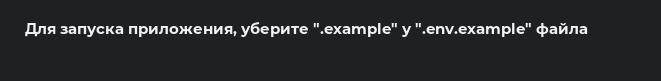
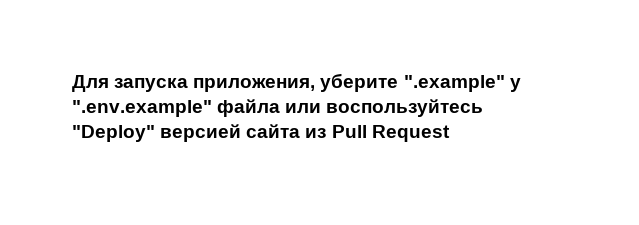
- Для запуска приложения, уберите ".example" у ".env.example" файла
+ Для запуска приложения, уберите ".example" у ".env.example" файла или воспользуйтесь "Deploy" версией сайта из Pull Request

